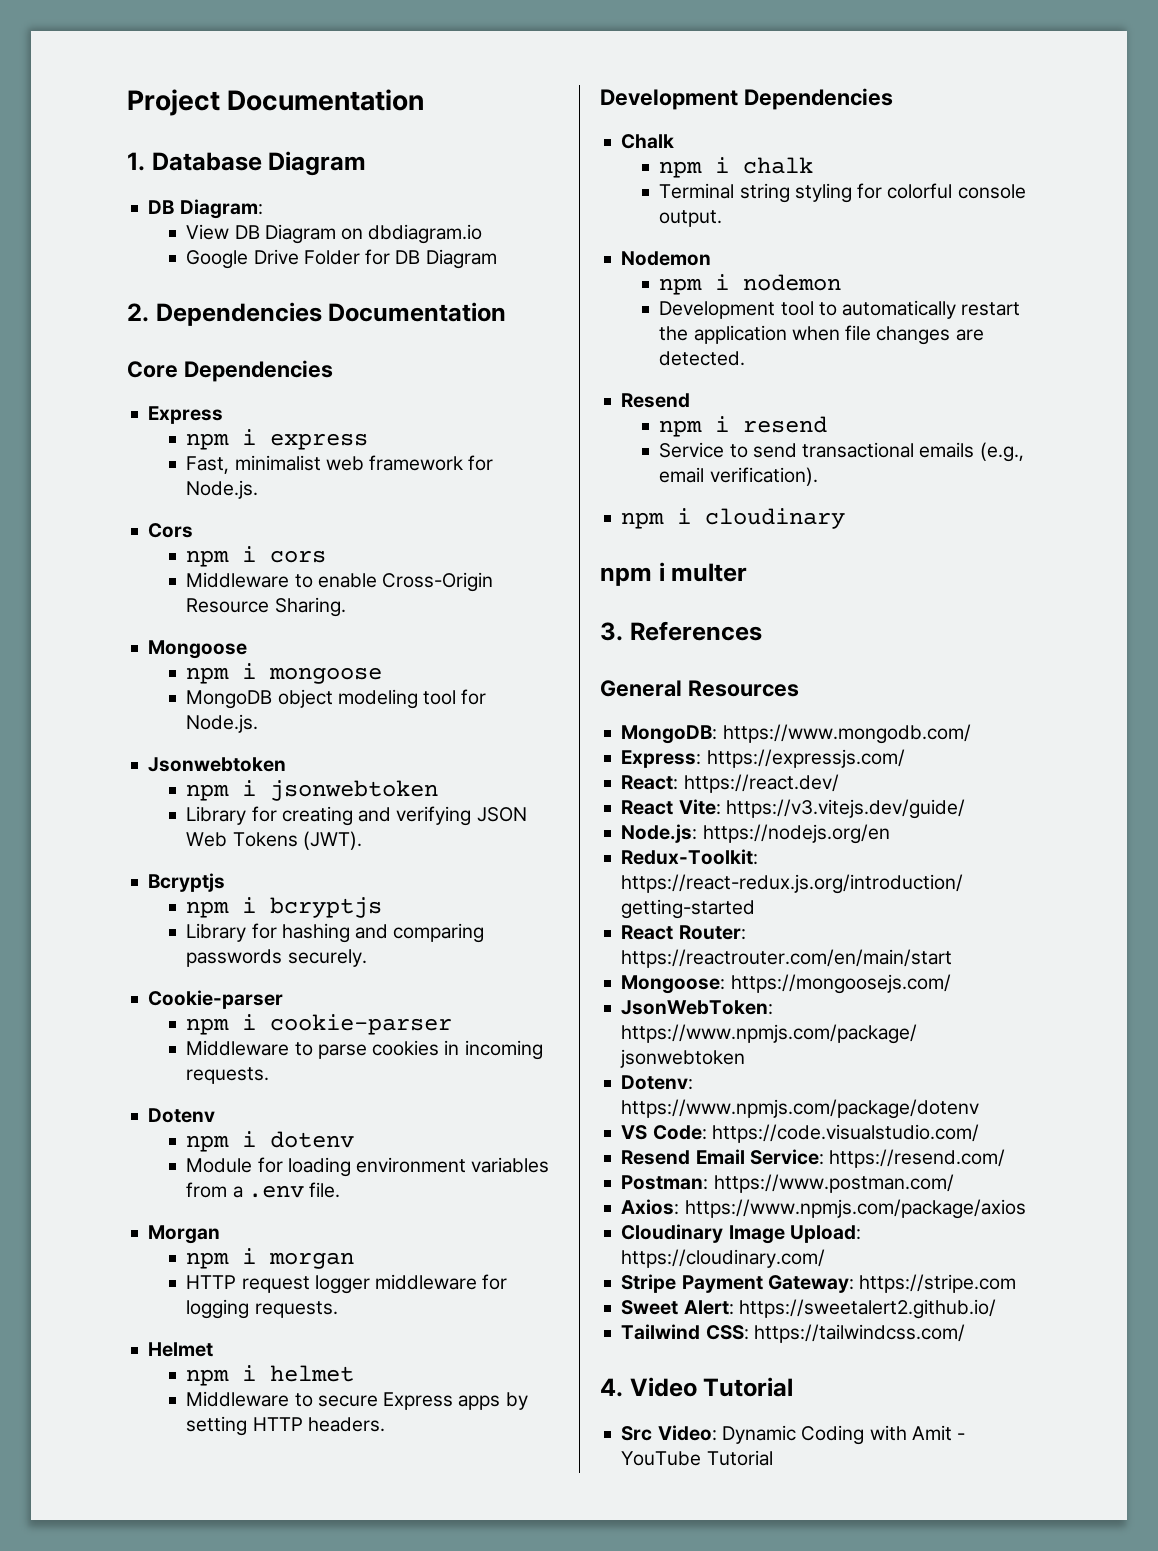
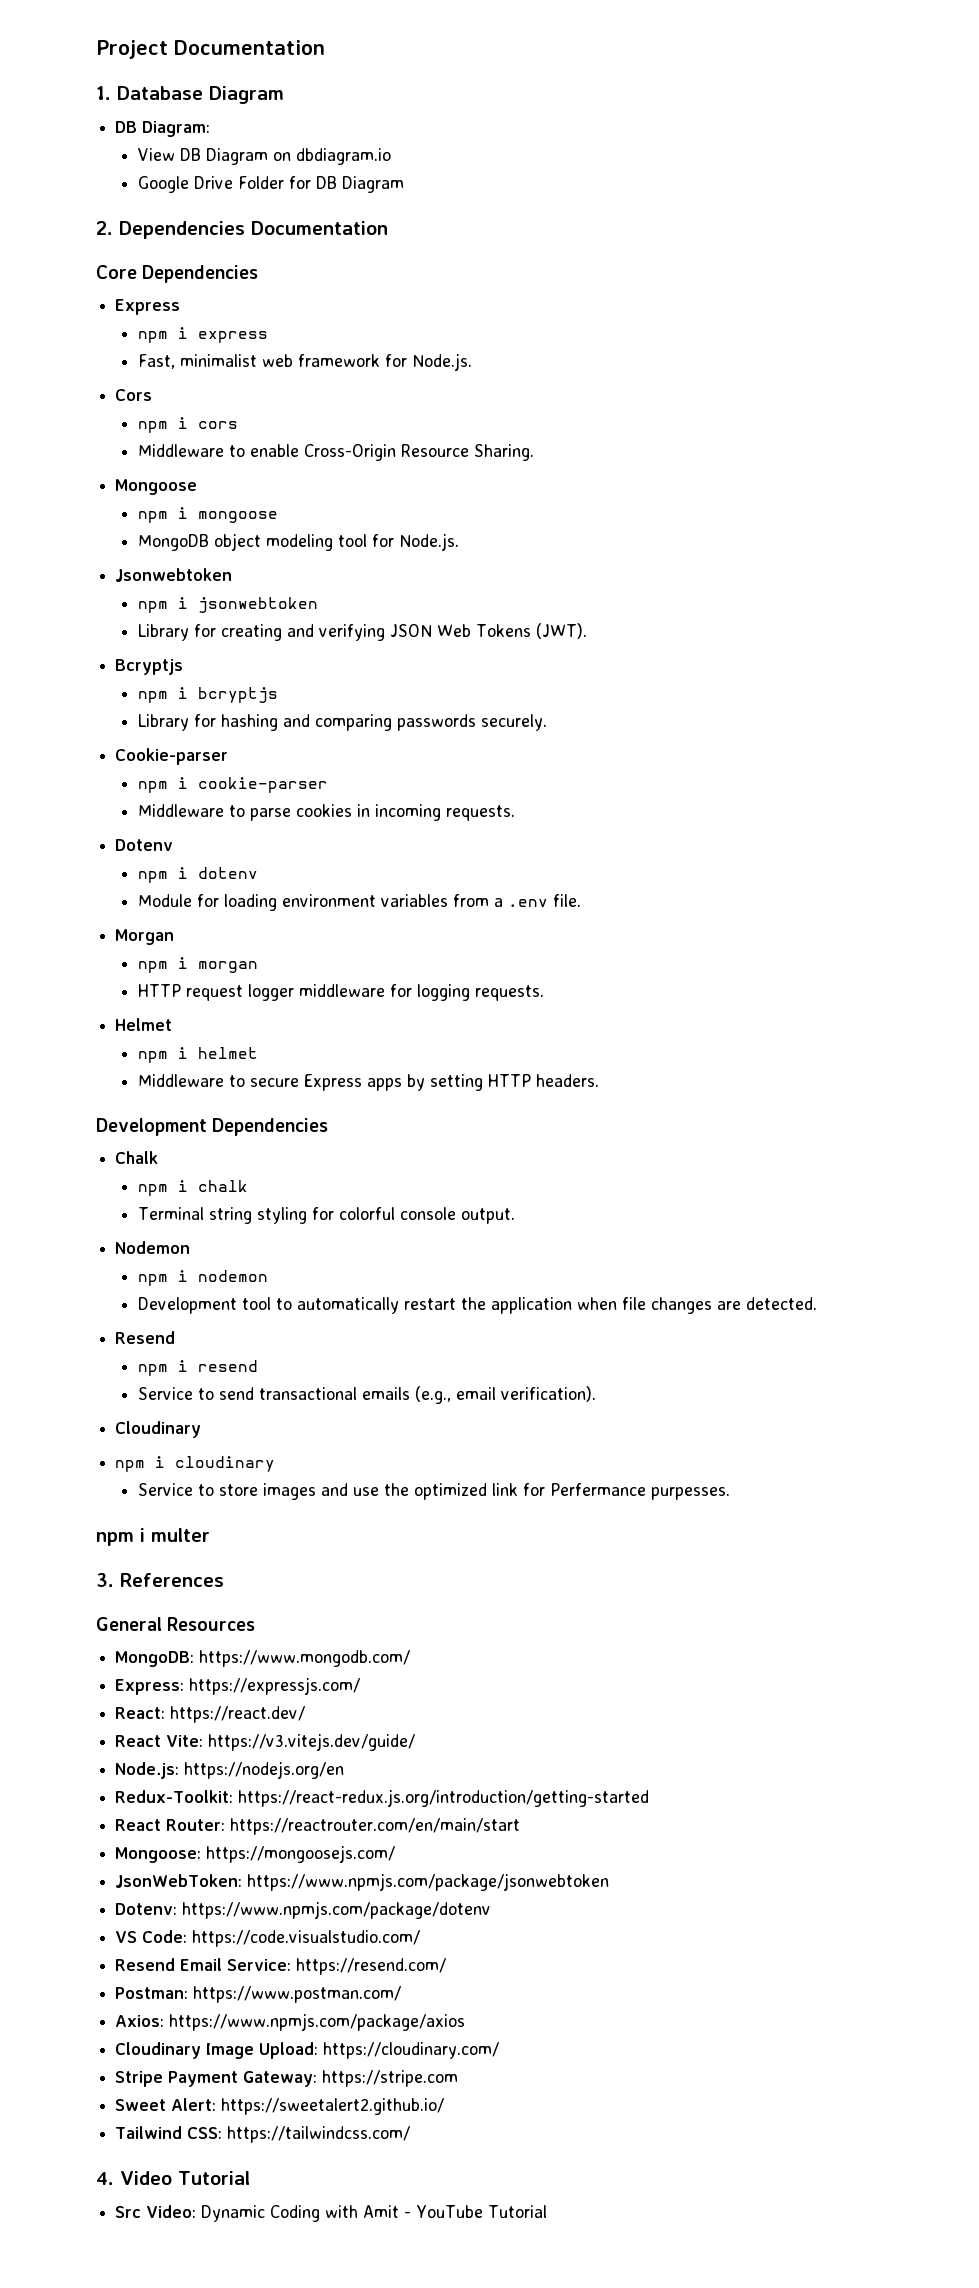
  Service to send transactional emails (e.g., email verification).
+ Cloudinary
+ Service to store images and use the optimized link for Perfermance purpesses.

